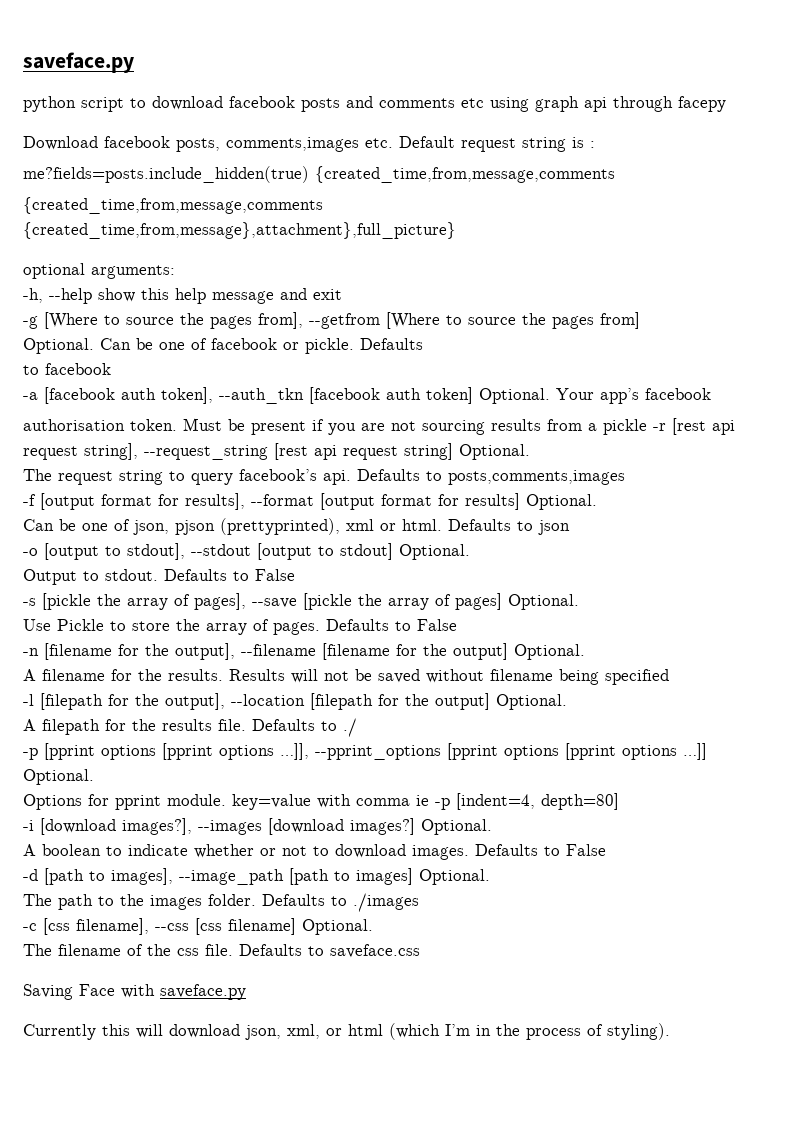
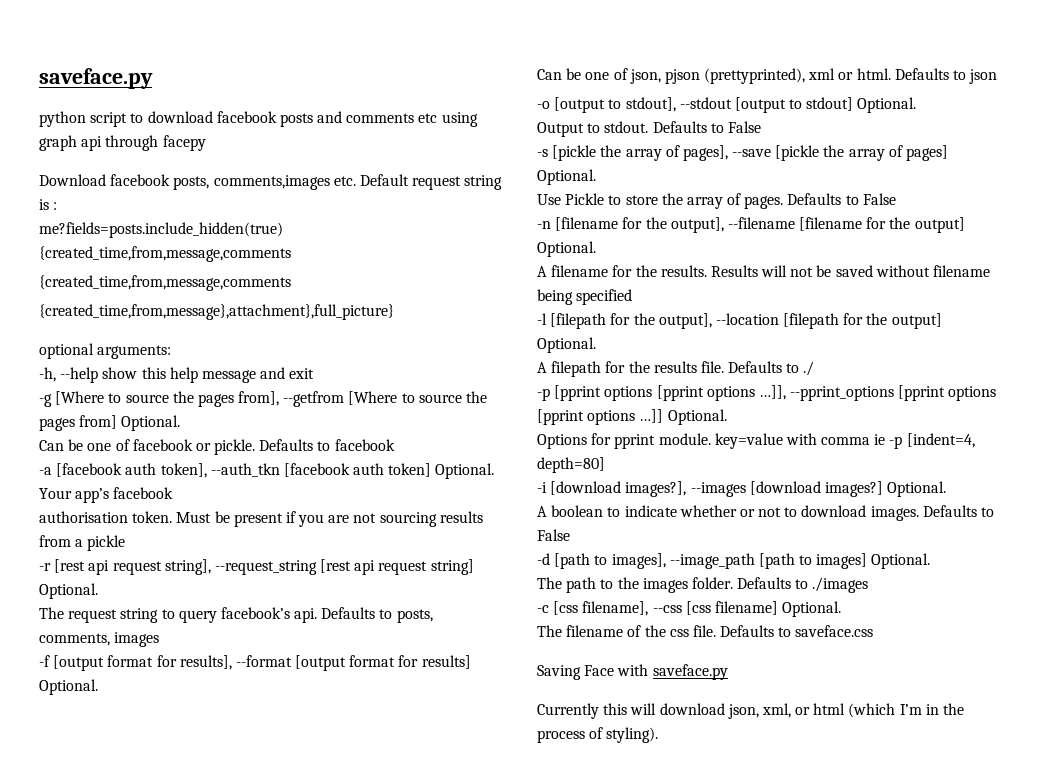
- -g [Where to source the pages from], --getfrom [Where to source the pages from]
- Optional. Can be one of facebook or pickle. Defaults
- to facebook
+ -g [Where to source the pages from], --getfrom [Where to source the pages from] Optional.
+ Can be one of facebook or pickle. Defaults to facebook
- Must be present if you are not sourcing results from a pickle -r [rest api request string], --request_string [rest api request string] Optional.
+ Must be present if you are not sourcing results from a pickle
+ -r [rest api request string], --request_string [rest api request string] Optional.
- Defaults to posts,comments,images
+ Defaults to posts, comments, images

